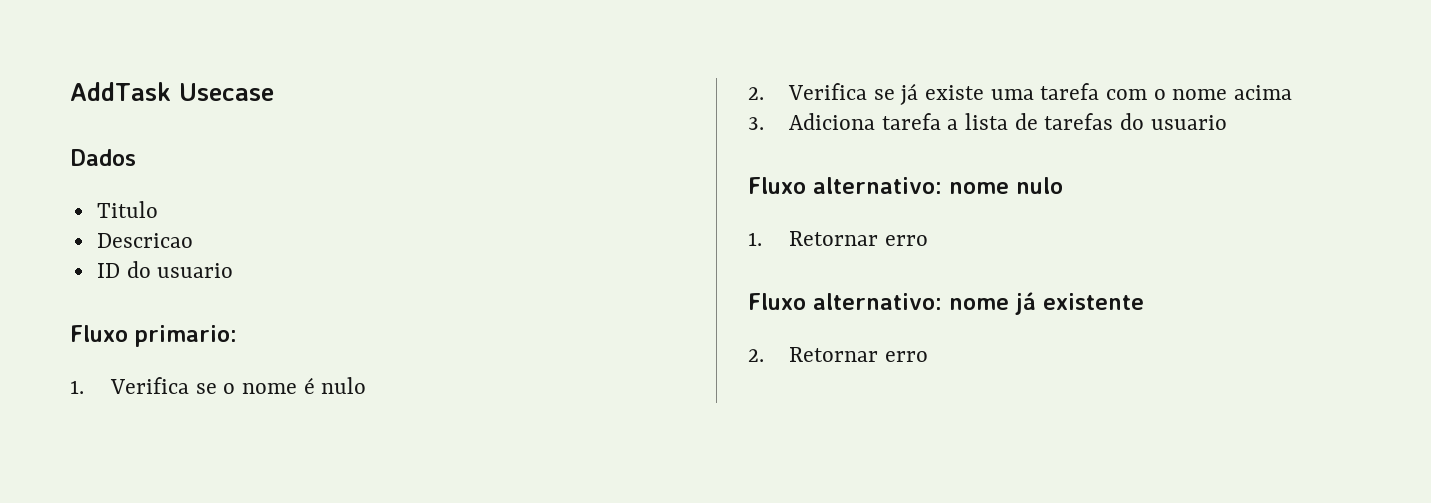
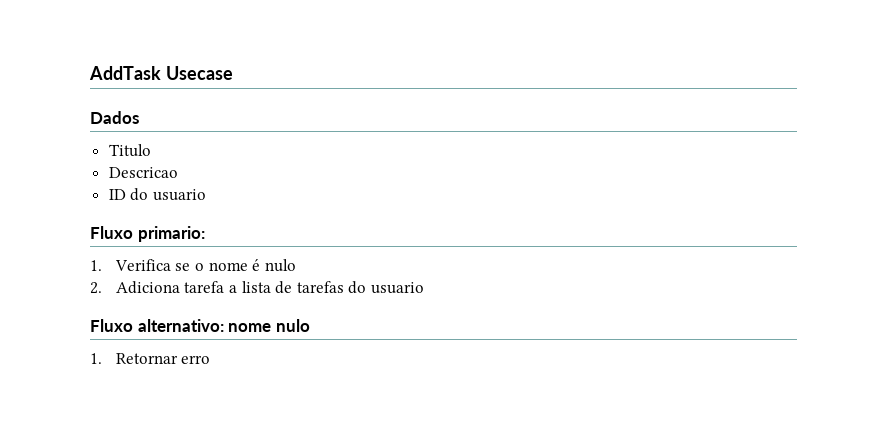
- 2. Verifica se já existe uma tarefa com o nome acima
- 3. Adiciona tarefa a lista de tarefas do usuario
+ 2. Adiciona tarefa a lista de tarefas do usuario
- Fluxo alternativo: nome já existente
- 2. Retornar erro

